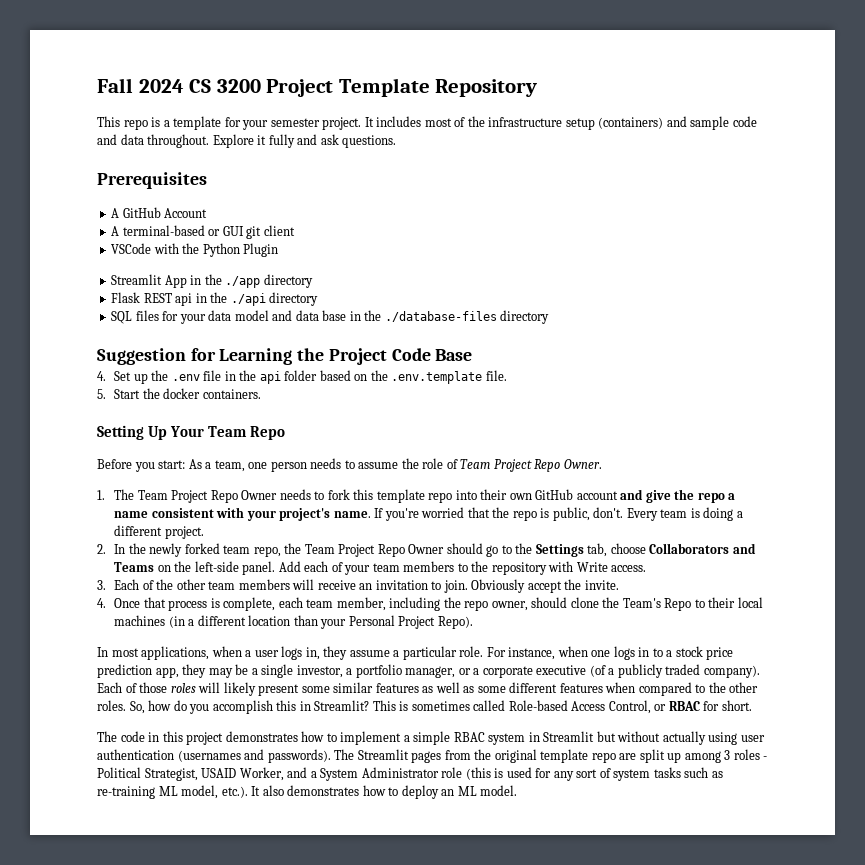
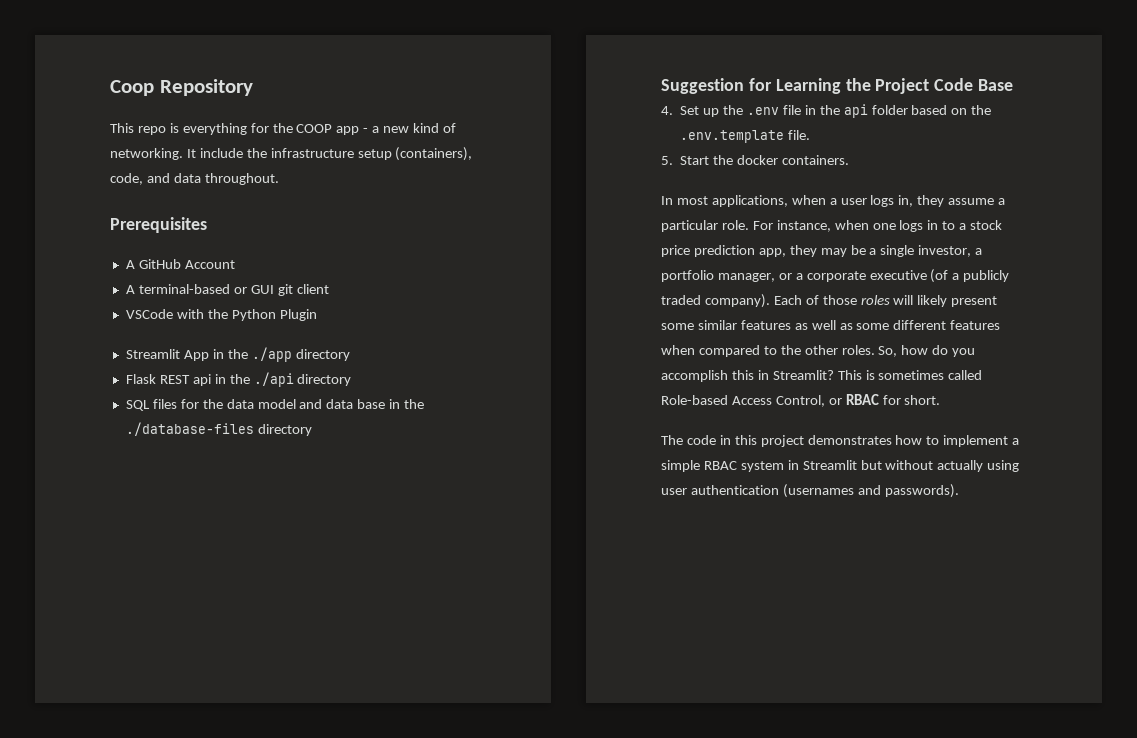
- Fall 2024 CS 3200 Project Template Repository
- This repo is a template for your semester project. It includes most of the infrastructure setup (containers) and sample code and data throughout. Explore it fully and ask questions.
+ Coop Repository
+ This repo is everything for the COOP app - a new kind of networking. It include the infrastructure setup (containers), code, and data throughout.
- SQL files for your data model and data base in the ./database-files directory
+ SQL files for the data model and data base in the ./database-files directory
- Setting Up Your Team Repo
- Before you start: As a team, one person needs to assume the role of Team Project Repo Owner.
- 1. The Team Project Repo Owner needs to fork this template repo into their own GitHub account and give the repo a name consistent with your project's name. If you're worried that the repo is public, don't. Every team is doing a different project.
- 2. In the newly forked team repo, the Team Project Repo Owner should go to the Settings tab, choose Collaborators and Teams on the left-side panel. Add each of your team members to the repository with Write access.
- 3. Each of the other team members will receive an invitation to join. Obviously accept the invite.
- 4. Once that process is complete, each team member, including the repo owner, should clone the Team's Repo to their local machines (in a different location than your Personal Project Repo).
- The Streamlit pages from the original template repo are split up among 3 roles - Political Strategist, USAID Worker, and a System Administrator role (this is used for any sort of system tasks such as re-training ML model, etc.). It also demonstrates how to deploy an ML model.

